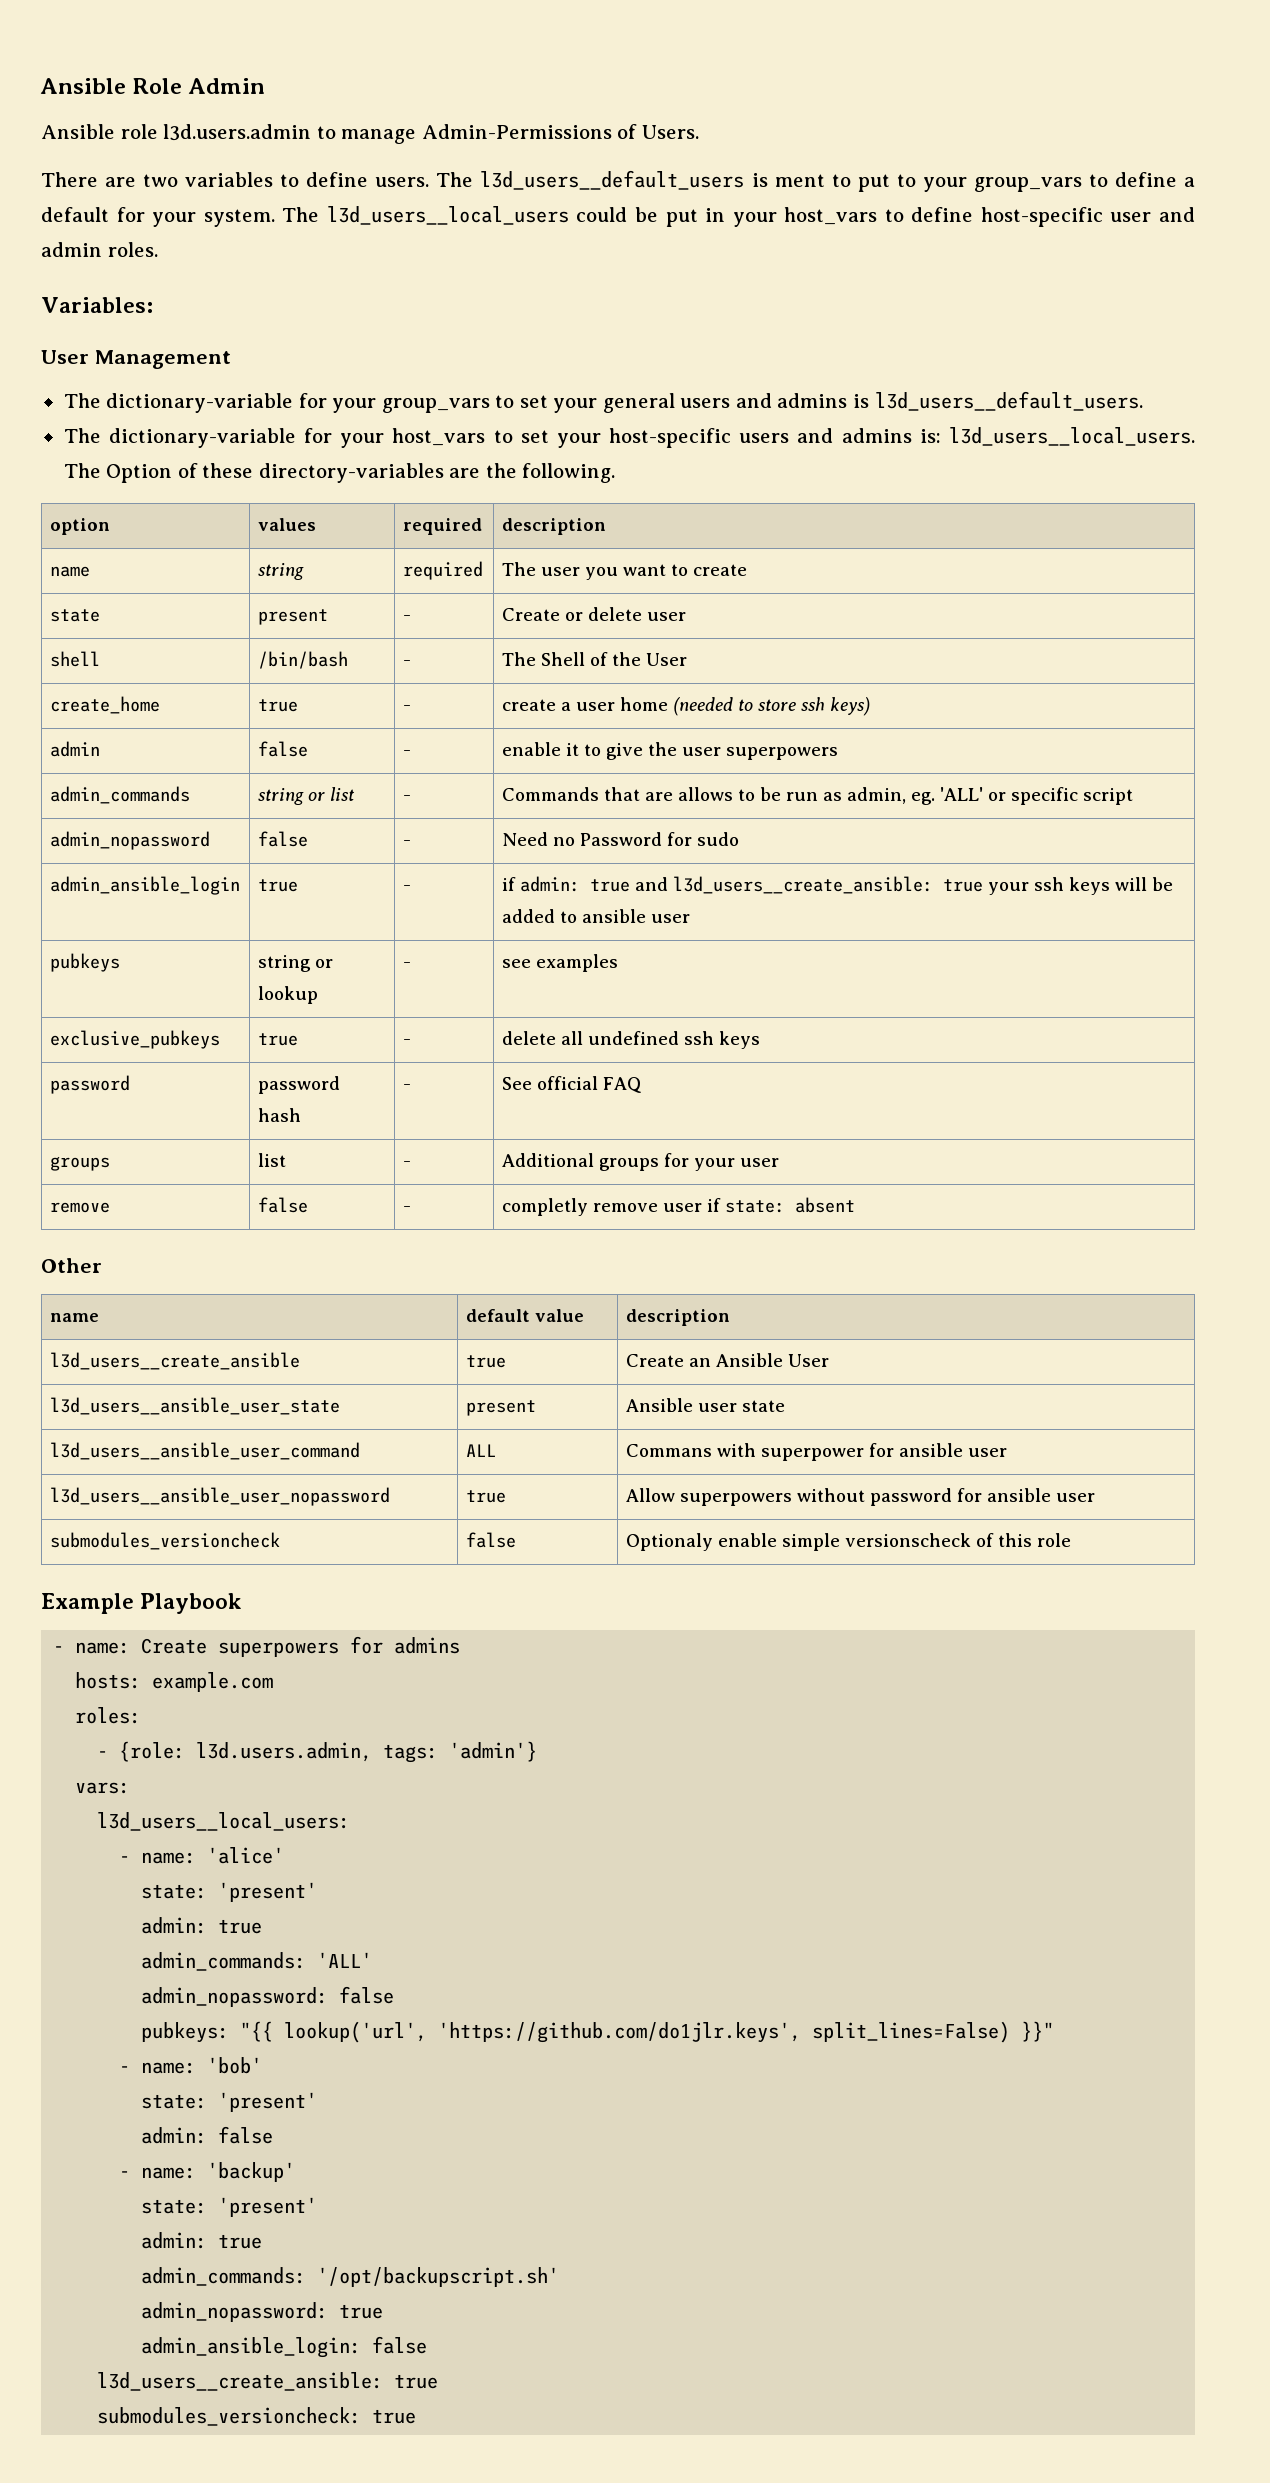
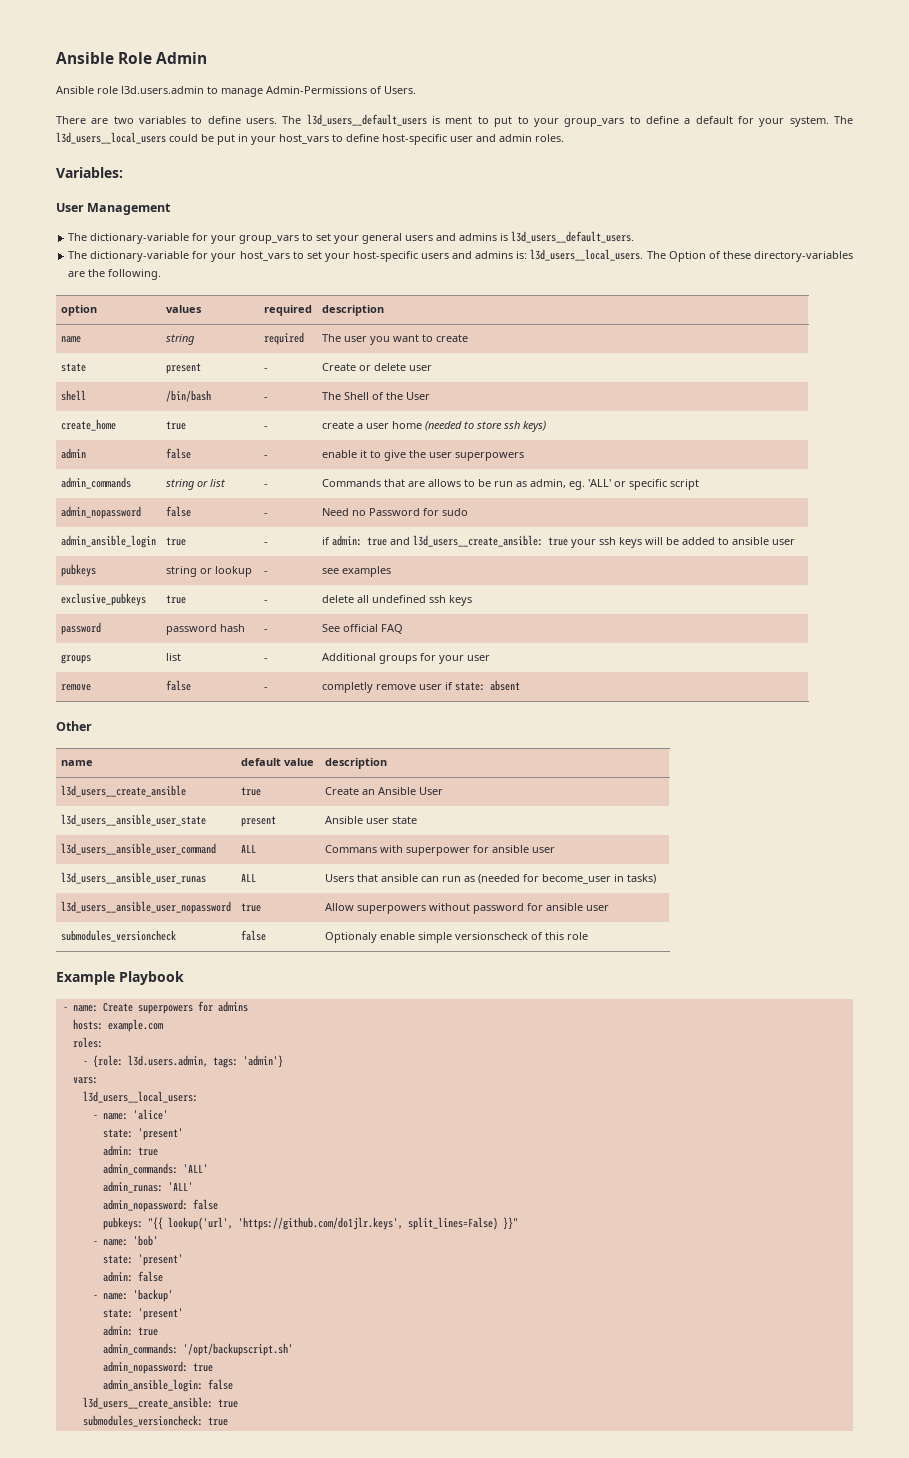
+ l3d_users__ansible_user_runas | ALL | Users that ansible can run as (needed for become_user in tasks)
+ admin_runas: 'ALL'

